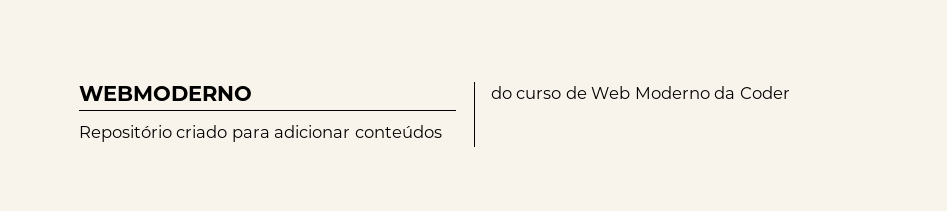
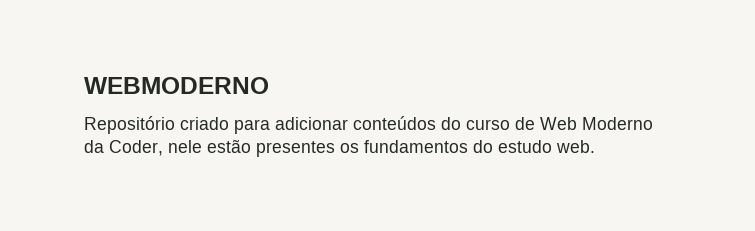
- Repositório criado para adicionar conteúdos do curso de Web Moderno da Coder
+ Repositório criado para adicionar conteúdos do curso de Web Moderno da Coder, nele estão presentes os fundamentos do estudo web.

